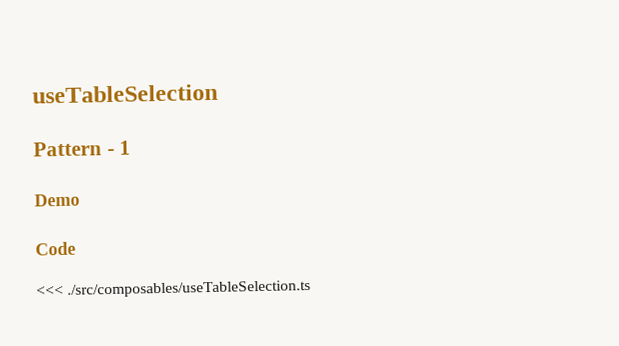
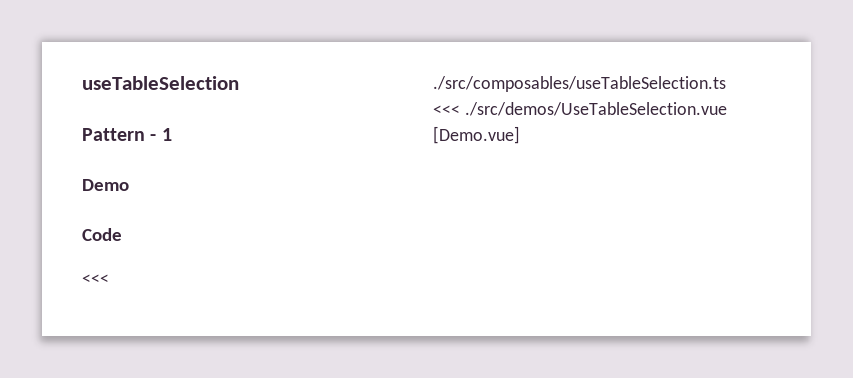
- <<< ./src/composables/useTableSelection.ts
+ <<< ./src/composables/useTableSelection.ts <<< ./src/demos/UseTableSelection.vue [Demo.vue]

